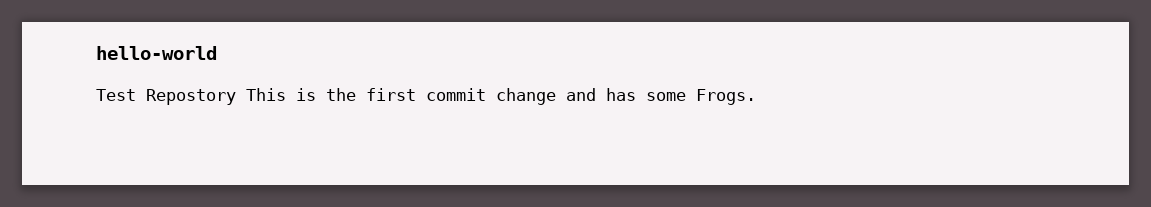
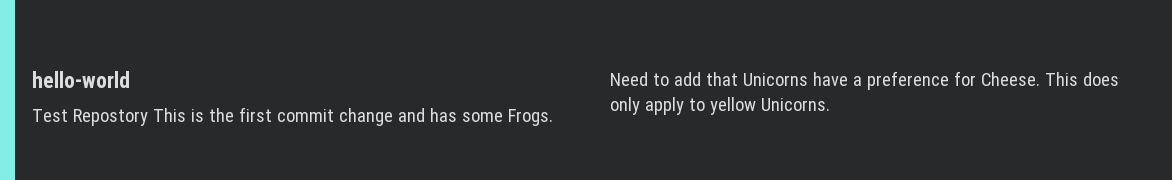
+ Need to add that Unicorns have a preference for Cheese. This does only apply to yellow Unicorns.

